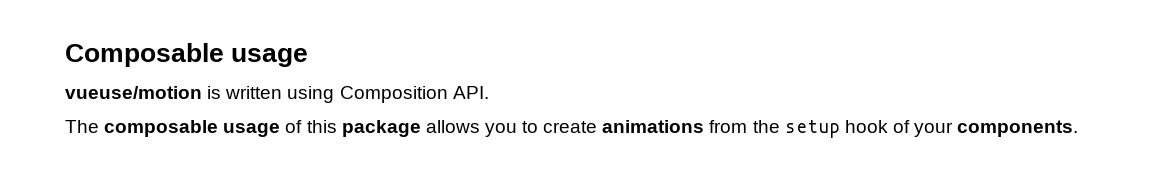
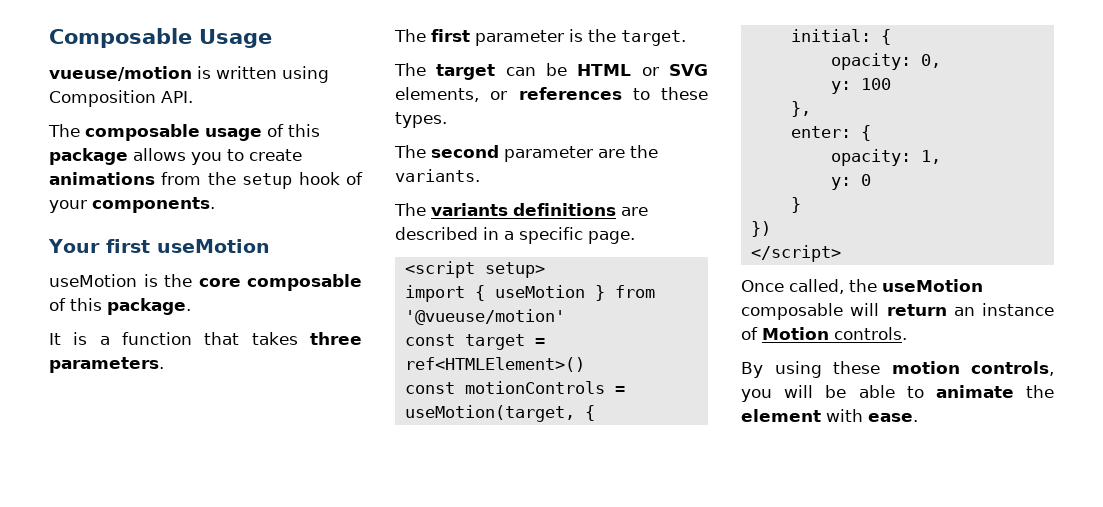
- Composable usage
+ Composable Usage
+ Your first useMotion
+ useMotion is the core composable of this package.
+ It is a function that takes three parameters.
+ The first parameter is the target.
+ The target can be HTML or SVG elements, or references to these types.
+ The second parameter are the variants.
+ The variants definitions are described in a specific page.
+ <script setup>
+ import { useMotion } from '@vueuse/motion'
+ const target = ref<HTMLElement>()
+ const motionControls = useMotion(target, {
+ initial: {
+ opacity: 0,
+ y: 100
+ },
+ enter: {
+ opacity: 1,
+ y: 0
+ }
+ })
+ </script>
+ Once called, the useMotion composable will return an instance of Motion controls.
+ By using these motion controls, you will be able to animate the element with ease.

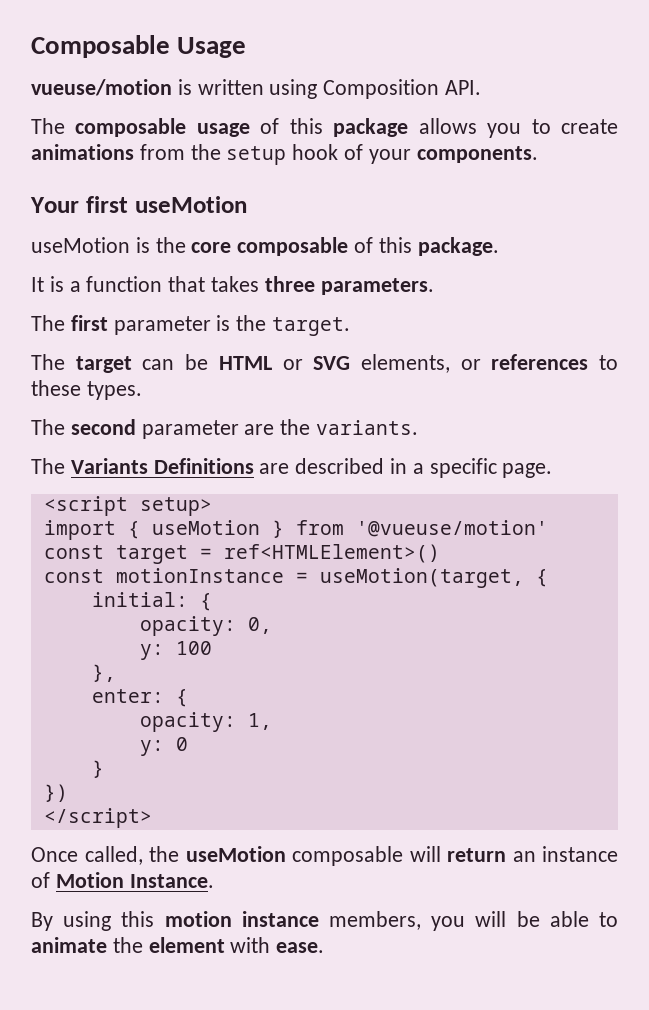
- The variants definitions are described in a specific page.
+ The Variants Definitions are described in a specific page.
- const motionControls = useMotion(target, {
+ const motionInstance = useMotion(target, {
- Once called, the useMotion composable will return an instance of Motion controls.
+ Once called, the useMotion composable will return an instance of Motion Instance.
- By using these motion controls, you will be able to animate the element with ease.
+ By using this motion instance members, you will be able to animate the element with ease.

